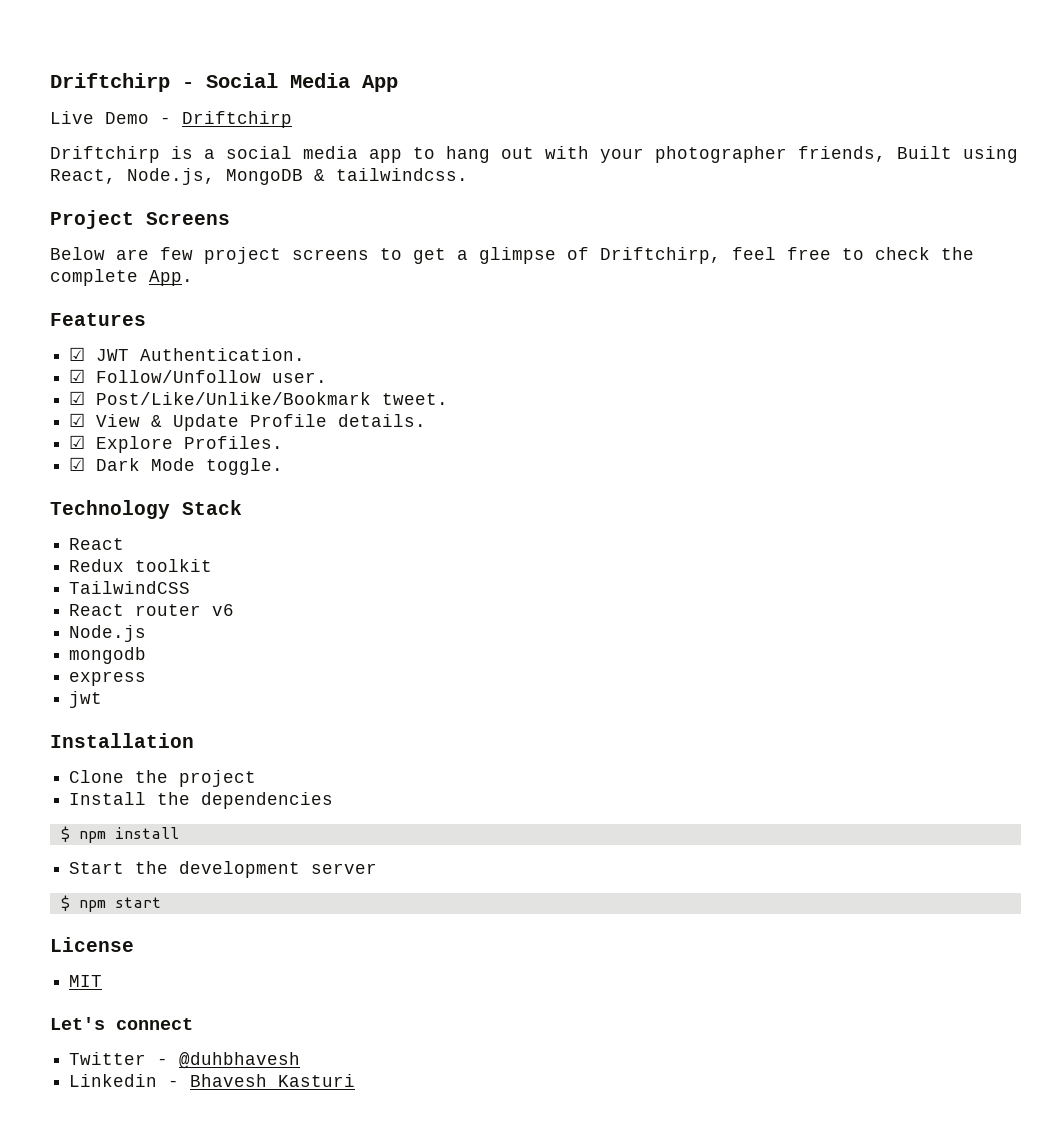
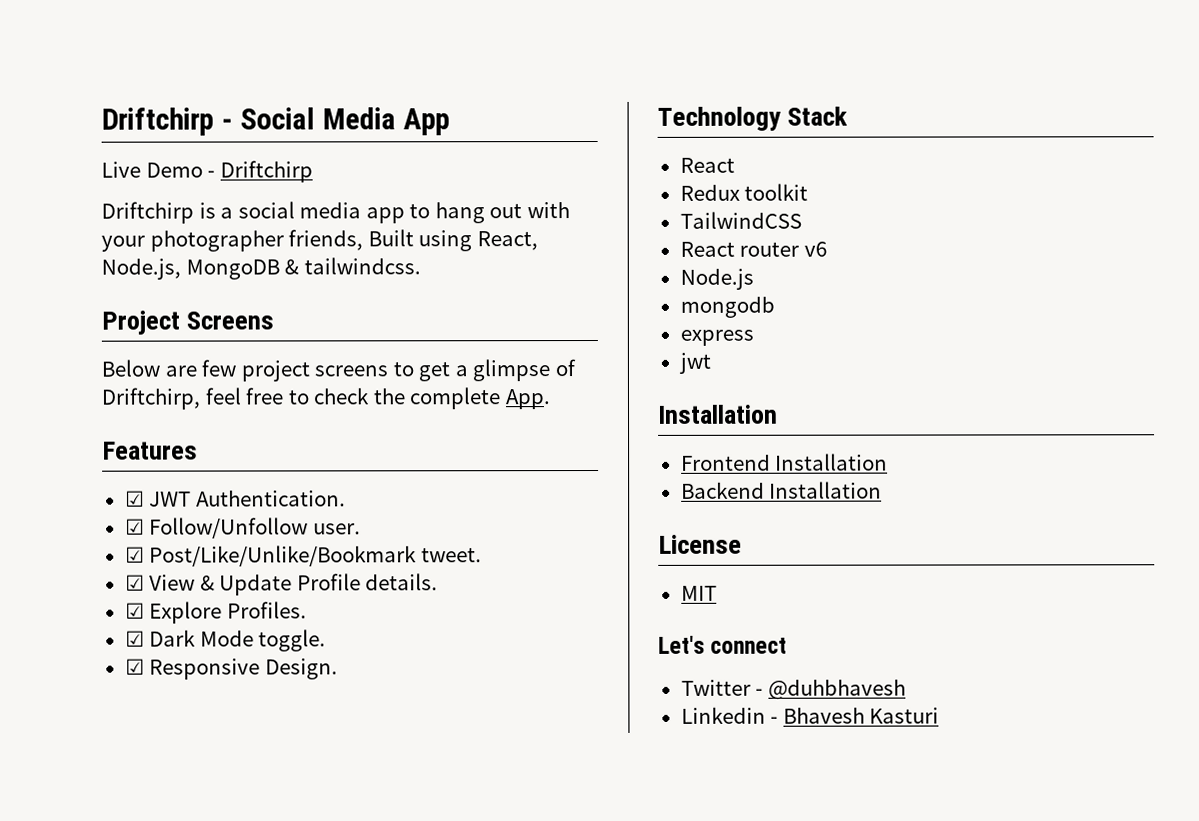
+ ☑ Responsive Design.
- Clone the project
- Install the dependencies
- $ npm install
- Start the development server
- $ npm start
+ Frontend Installation
+ Backend Installation

